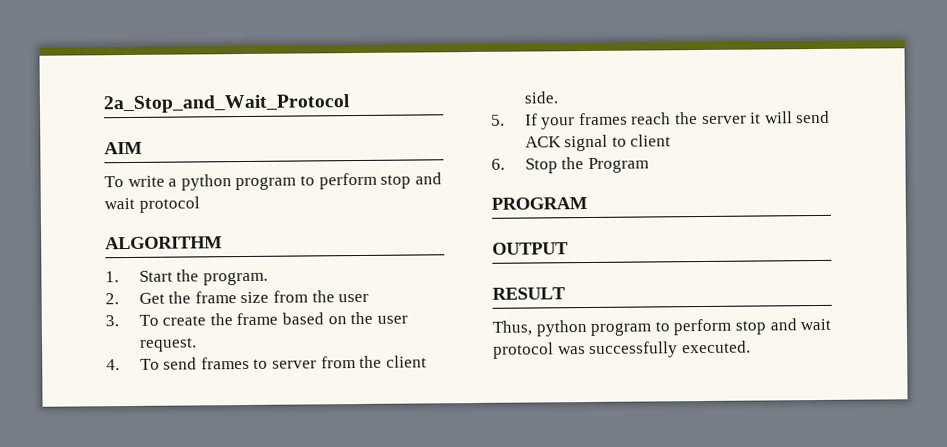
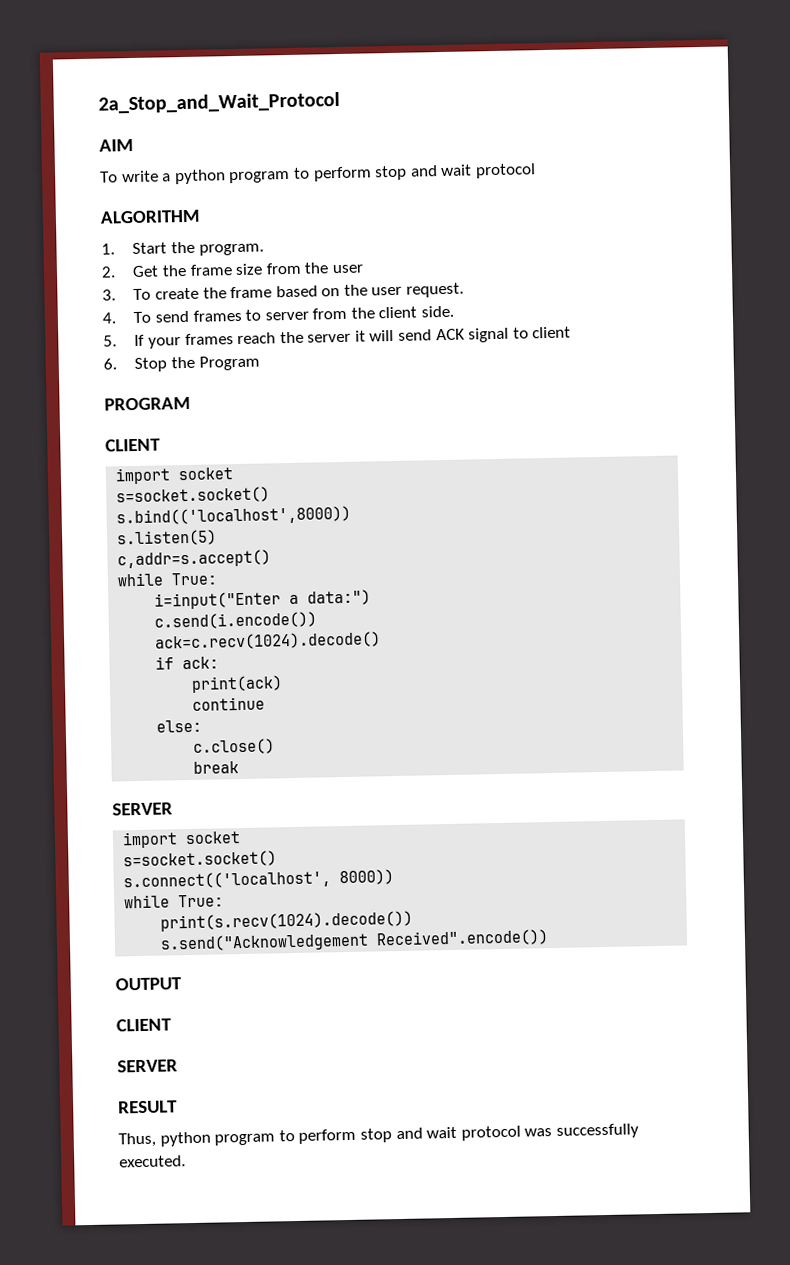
  PROGRAM
+ CLIENT
+ import socket
+ s=socket.socket()
+ s.bind(('localhost',8000))
+ s.listen(5)
+ c,addr=s.accept()
+ while True:
+ i=input("Enter a data:")
+ c.send(i.encode())
+ ack=c.recv(1024).decode()
+ if ack:
+ print(ack)
+ continue
+ else:
+ c.close()
+ break
+ SERVER
+ import socket
+ s=socket.socket()
+ s.connect(('localhost', 8000))
+ while True:
+ print(s.recv(1024).decode())
+ s.send("Acknowledgement Received".encode())
  OUTPUT
+ CLIENT
+ SERVER

